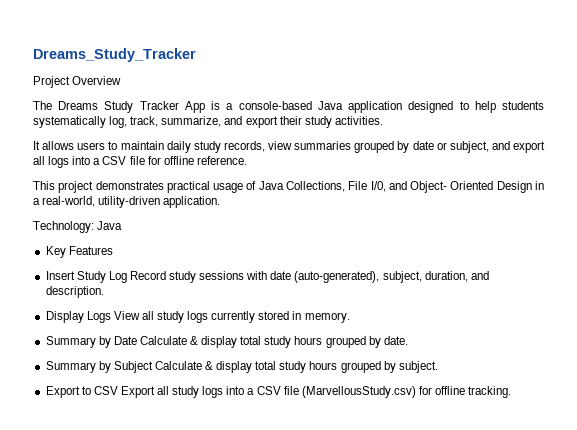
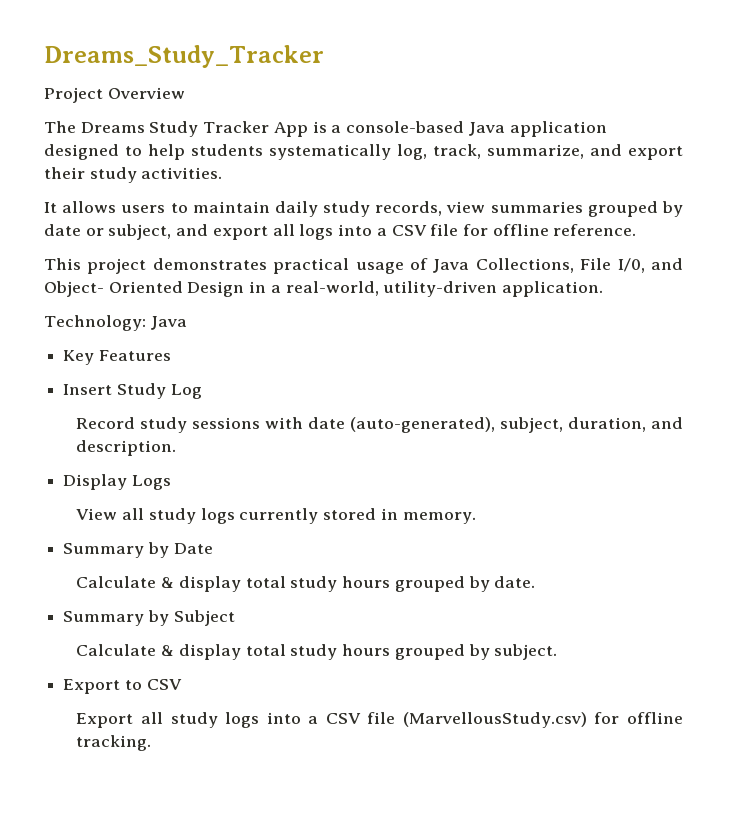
- Insert Study Log Record study sessions with date (auto-generated), subject, duration, and description.
+ Insert Study Log
+ Record study sessions with date (auto-generated), subject, duration, and description.
- Display Logs View all study logs currently stored in memory.
+ Display Logs
+ View all study logs currently stored in memory.
- Summary by Date Calculate & display total study hours grouped by date.
+ Summary by Date
+ Calculate & display total study hours grouped by date.
- Summary by Subject Calculate & display total study hours grouped by subject.
+ Summary by Subject
+ Calculate & display total study hours grouped by subject.
- Export to CSV Export all study logs into a CSV file (MarvellousStudy.csv) for offline tracking.
+ Export to CSV
+ Export all study logs into a CSV file (MarvellousStudy.csv) for offline tracking.

